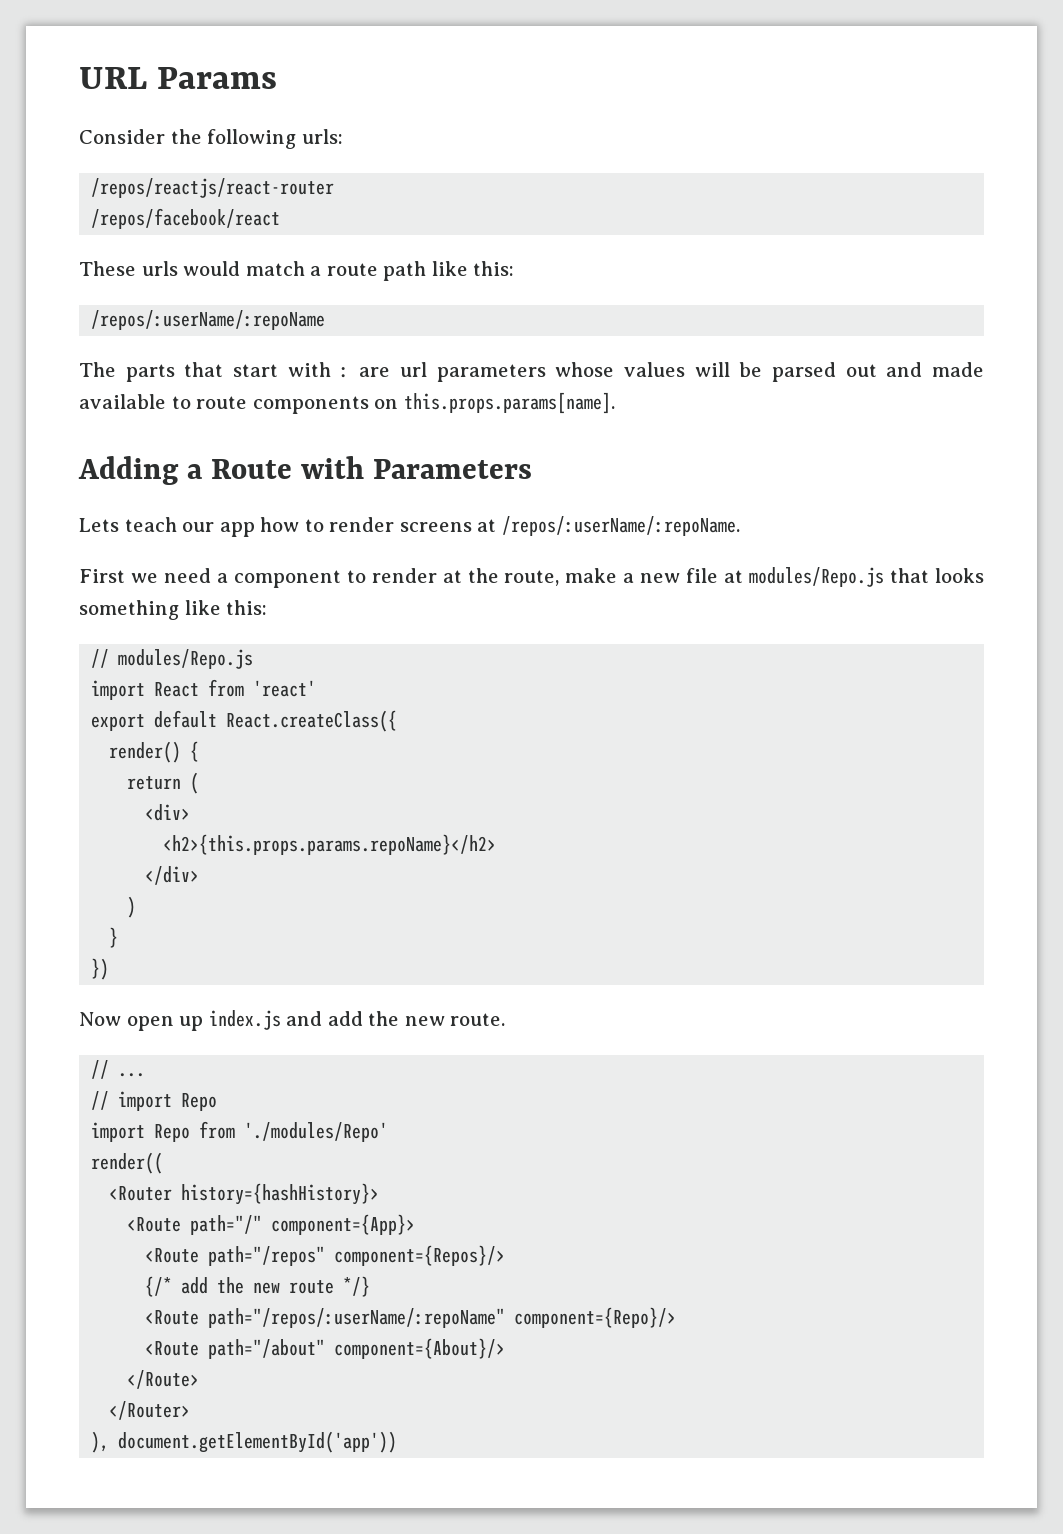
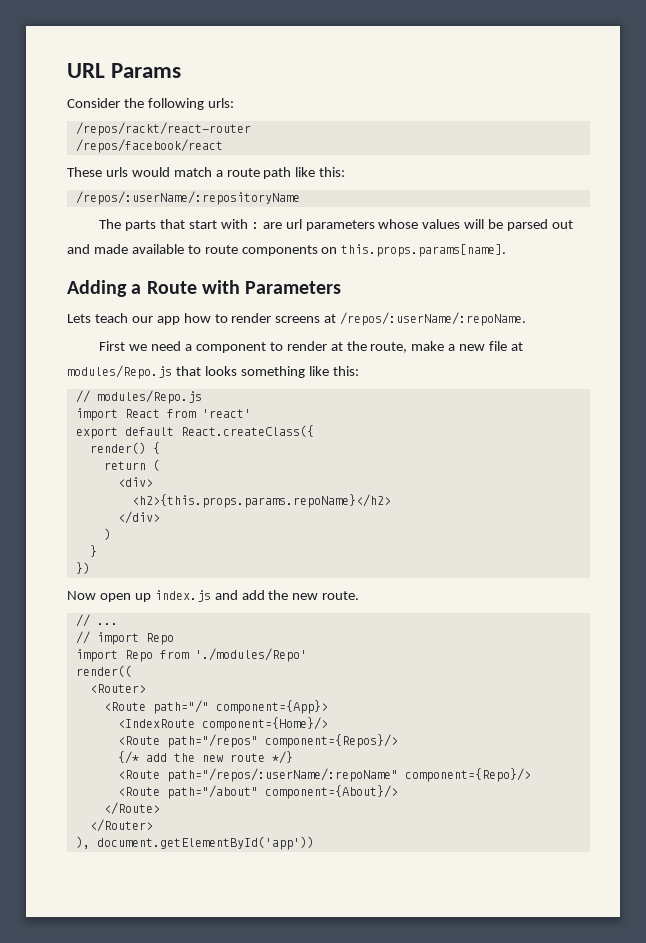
- /repos/reactjs/react-router
+ /repos/rackt/react-router
- /repos/:userName/:repoName
+ /repos/:userName/:repositoryName
- <Router history={hashHistory}>
+ <Router>
+ <IndexRoute component={Home}/>

